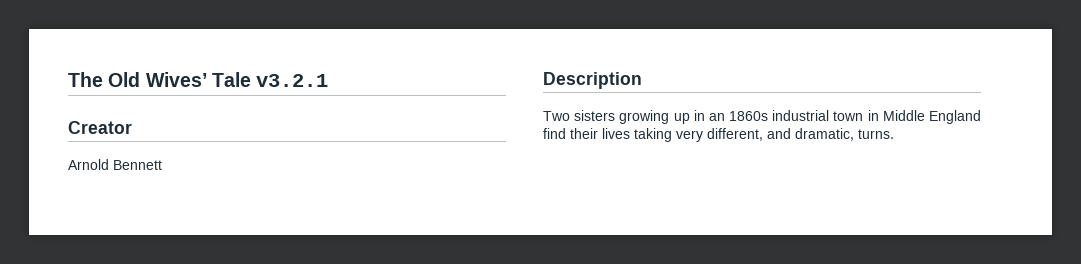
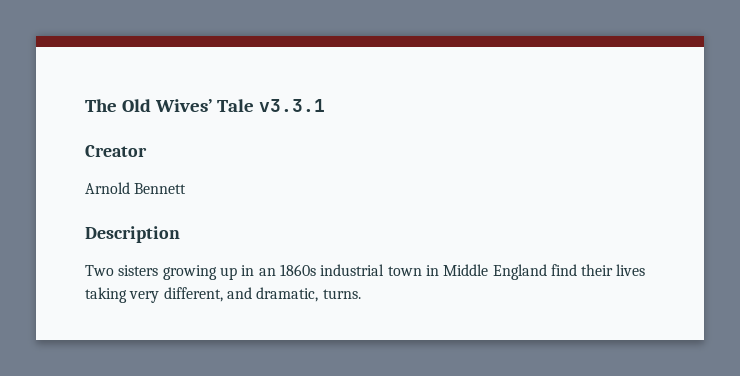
- The Old Wives’ Tale v3.2.1
+ The Old Wives’ Tale v3.3.1

